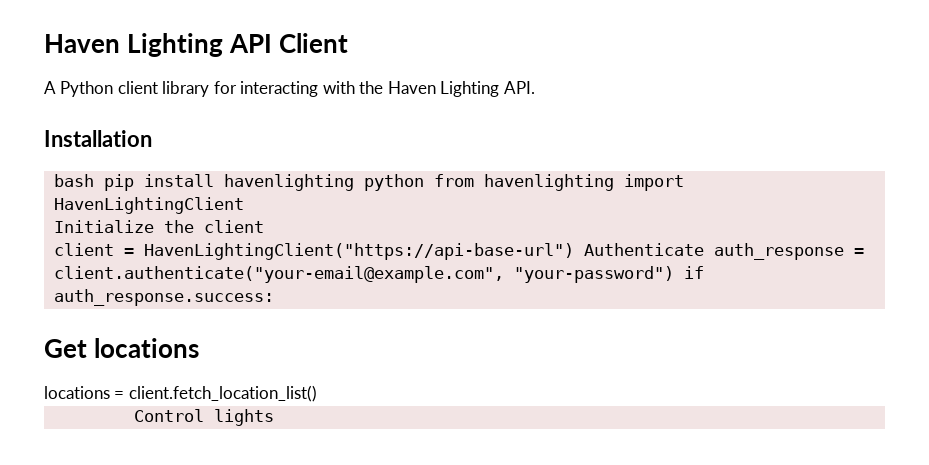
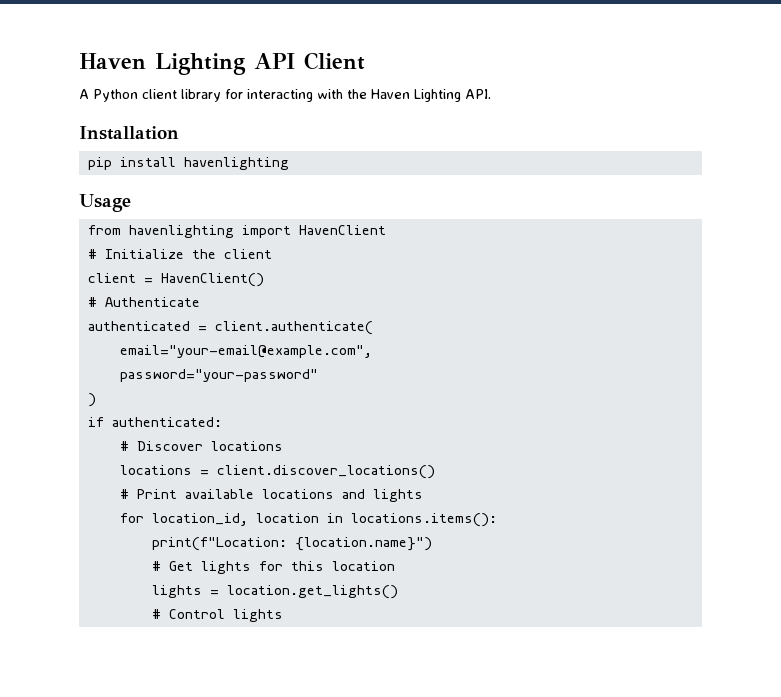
- bash pip install havenlighting python from havenlighting import HavenLightingClient
- Initialize the client
+ pip install havenlighting
+ Usage
+ from havenlighting import HavenClient
+ # Initialize the client
- client = HavenLightingClient("https://api-base-url") Authenticate auth_response = client.authenticate("your-email@example.com", "your-password") if auth_response.success:
- Get locations
- locations = client.fetch_location_list()
- Control lights
+ client = HavenClient()
+ # Authenticate
+ authenticated = client.authenticate(
+ email="your-email@example.com",
+ password="your-password"
+ )
+ if authenticated:
+ # Discover locations
+ locations = client.discover_locations()
+ # Print available locations and lights
+ for location_id, location in locations.items():
+ print(f"Location: {location.name}")
+ # Get lights for this location
+ lights = location.get_lights()
+ # Control lights

